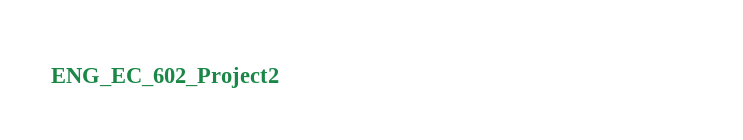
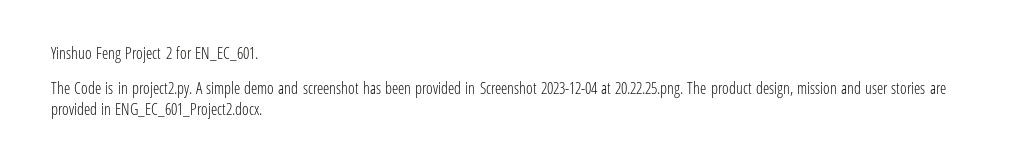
- ENG_EC_602_Project2
+ Yinshuo Feng Project 2 for EN_EC_601.
+ The Code is in project2.py. A simple demo and screenshot has been provided in Screenshot 2023-12-04 at 20.22.25.png. The product design, mission and user stories are provided in ENG_EC_601_Project2.docx.

